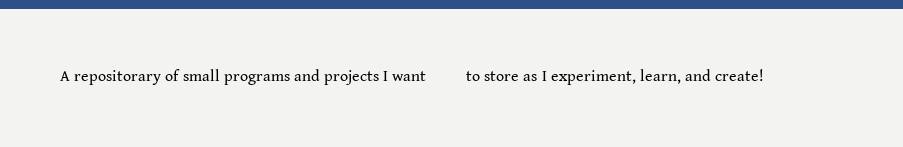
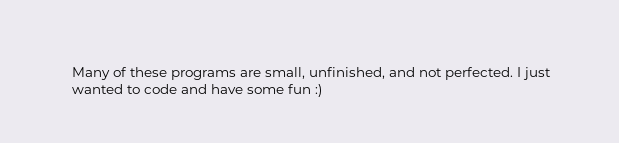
- A repositorary of small programs and projects I want to store as I experiment, learn, and create!
+ Many of these programs are small, unfinished, and not perfected. I just wanted to code and have some fun :)

